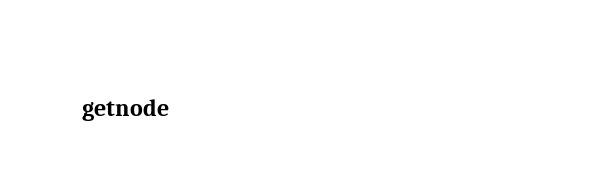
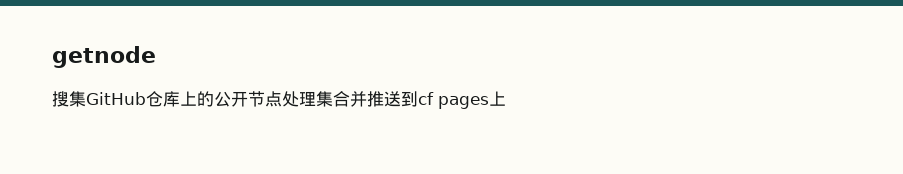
+ 搜集GitHub仓库上的公开节点处理集合并推送到cf pages上

